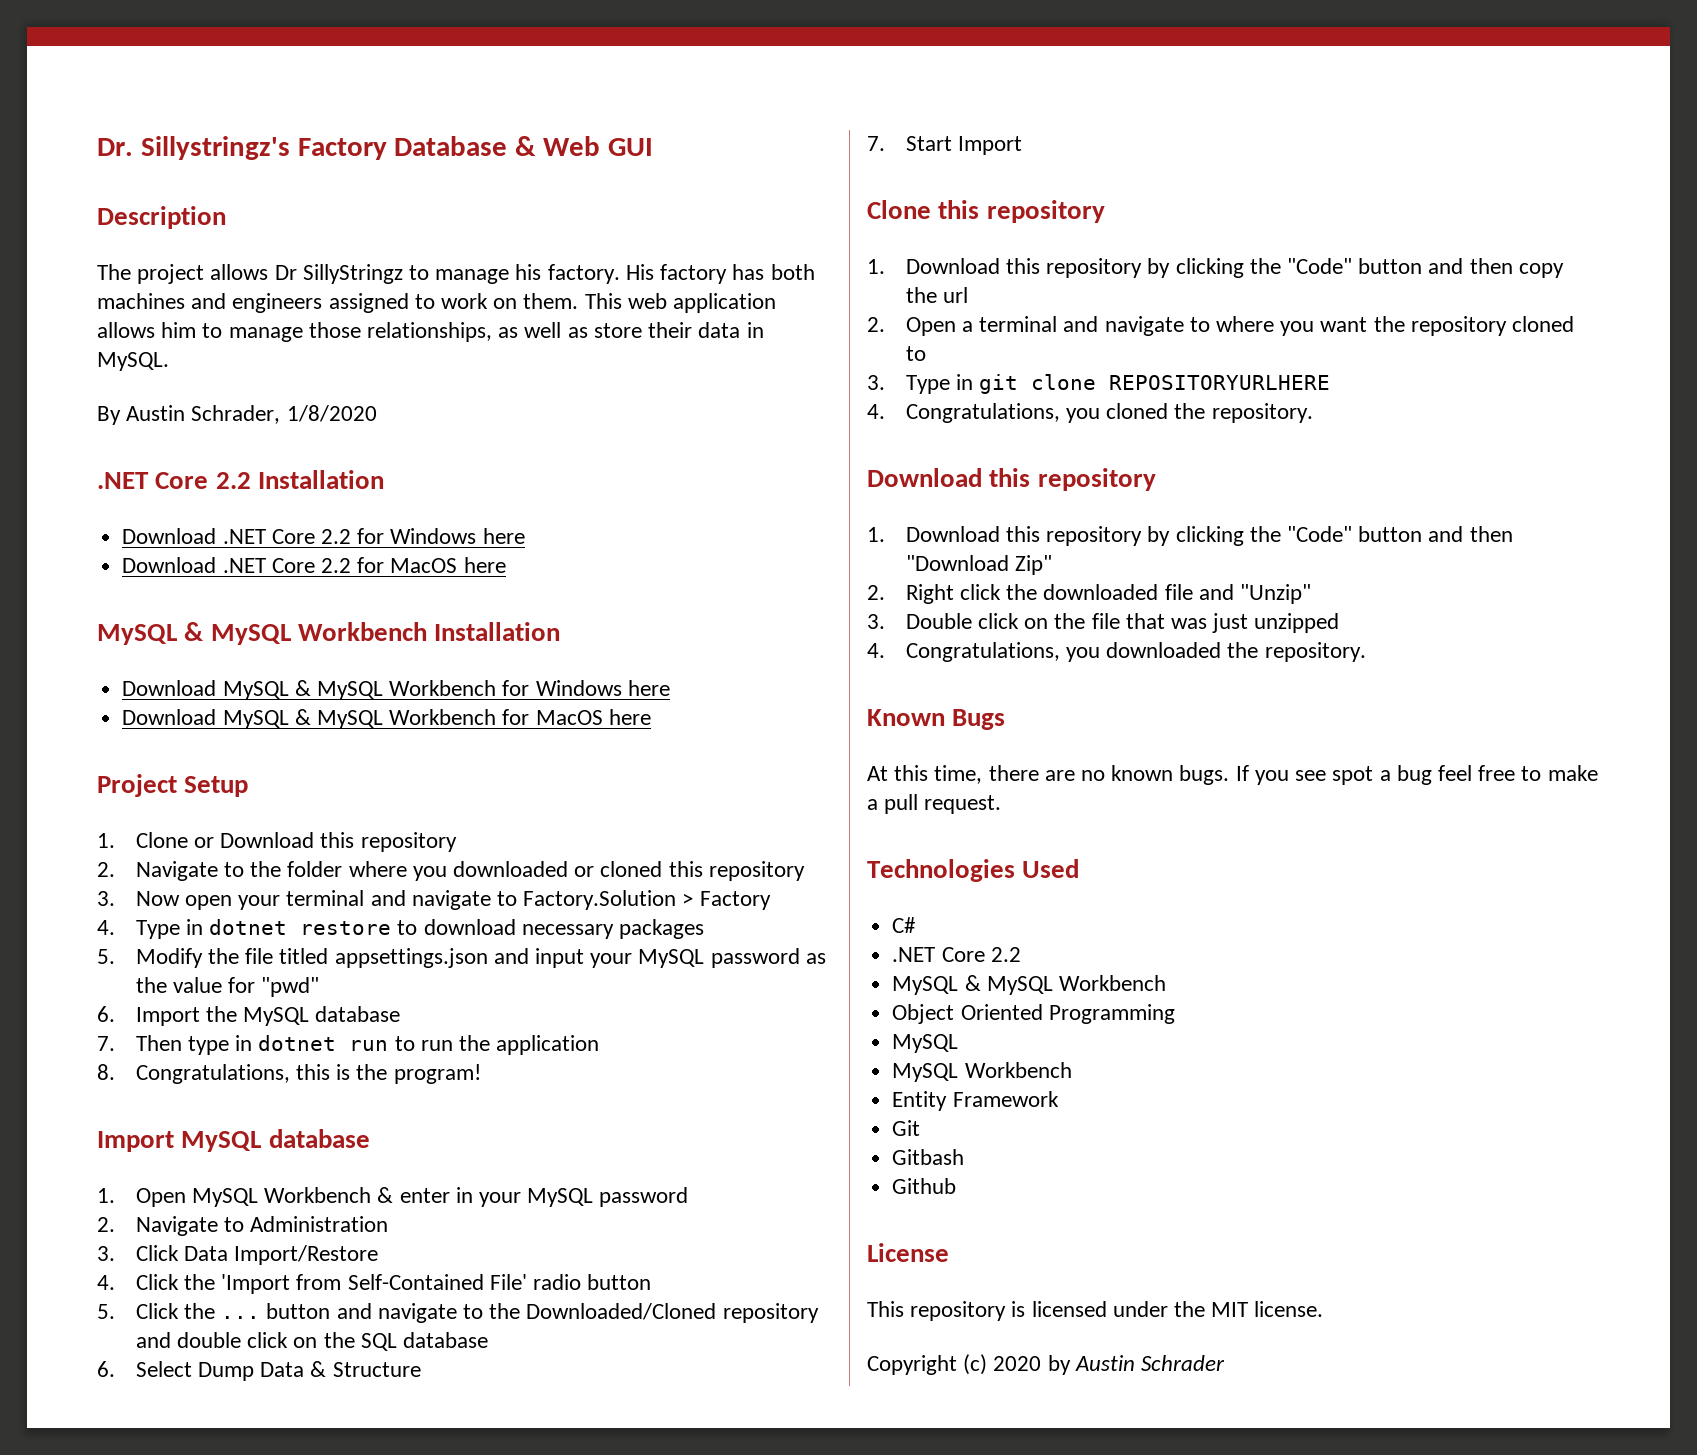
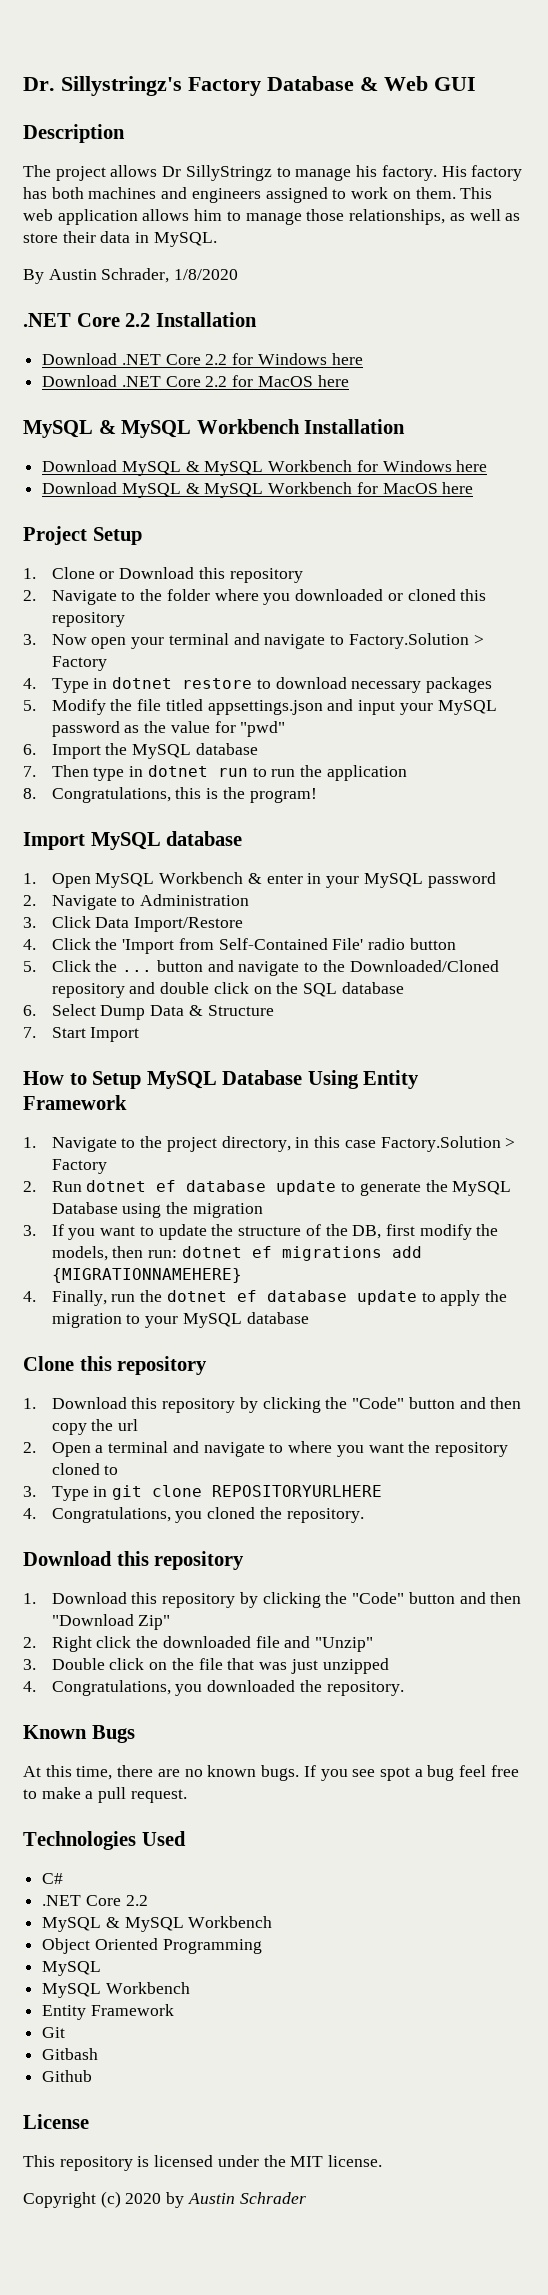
+ How to Setup MySQL Database Using Entity Framework
+ 1. Navigate to the project directory, in this case Factory.Solution > Factory
+ 2. Run dotnet ef database update to generate the MySQL Database using the migration
+ 3. If you want to update the structure of the DB, first modify the models, then run: dotnet ef migrations add {MIGRATIONNAMEHERE}
+ 4. Finally, run the dotnet ef database update to apply the migration to your MySQL database

